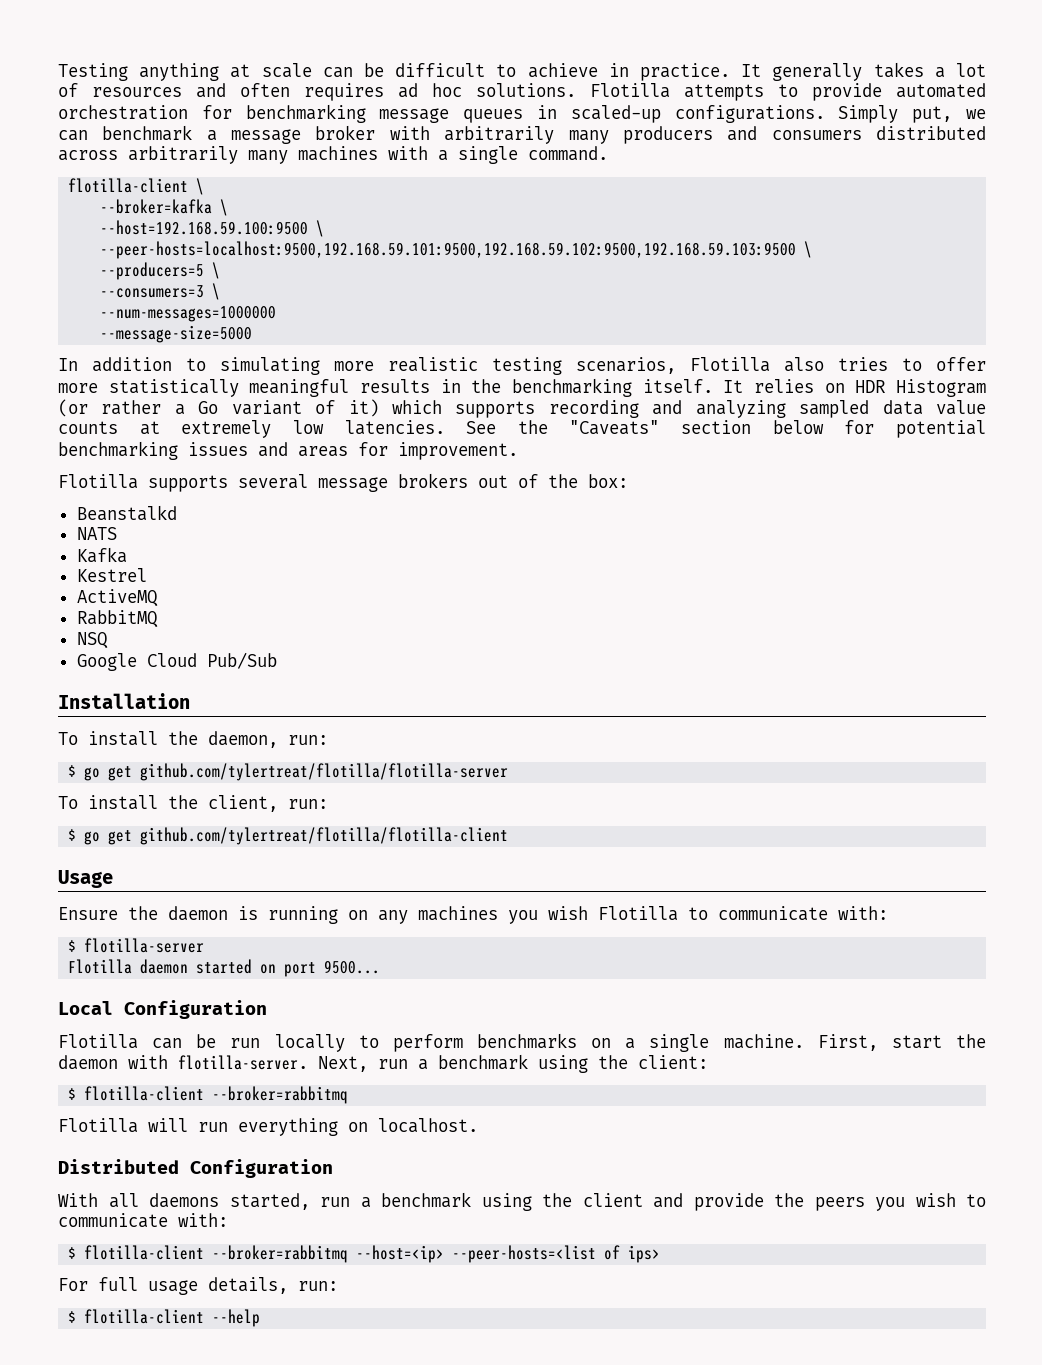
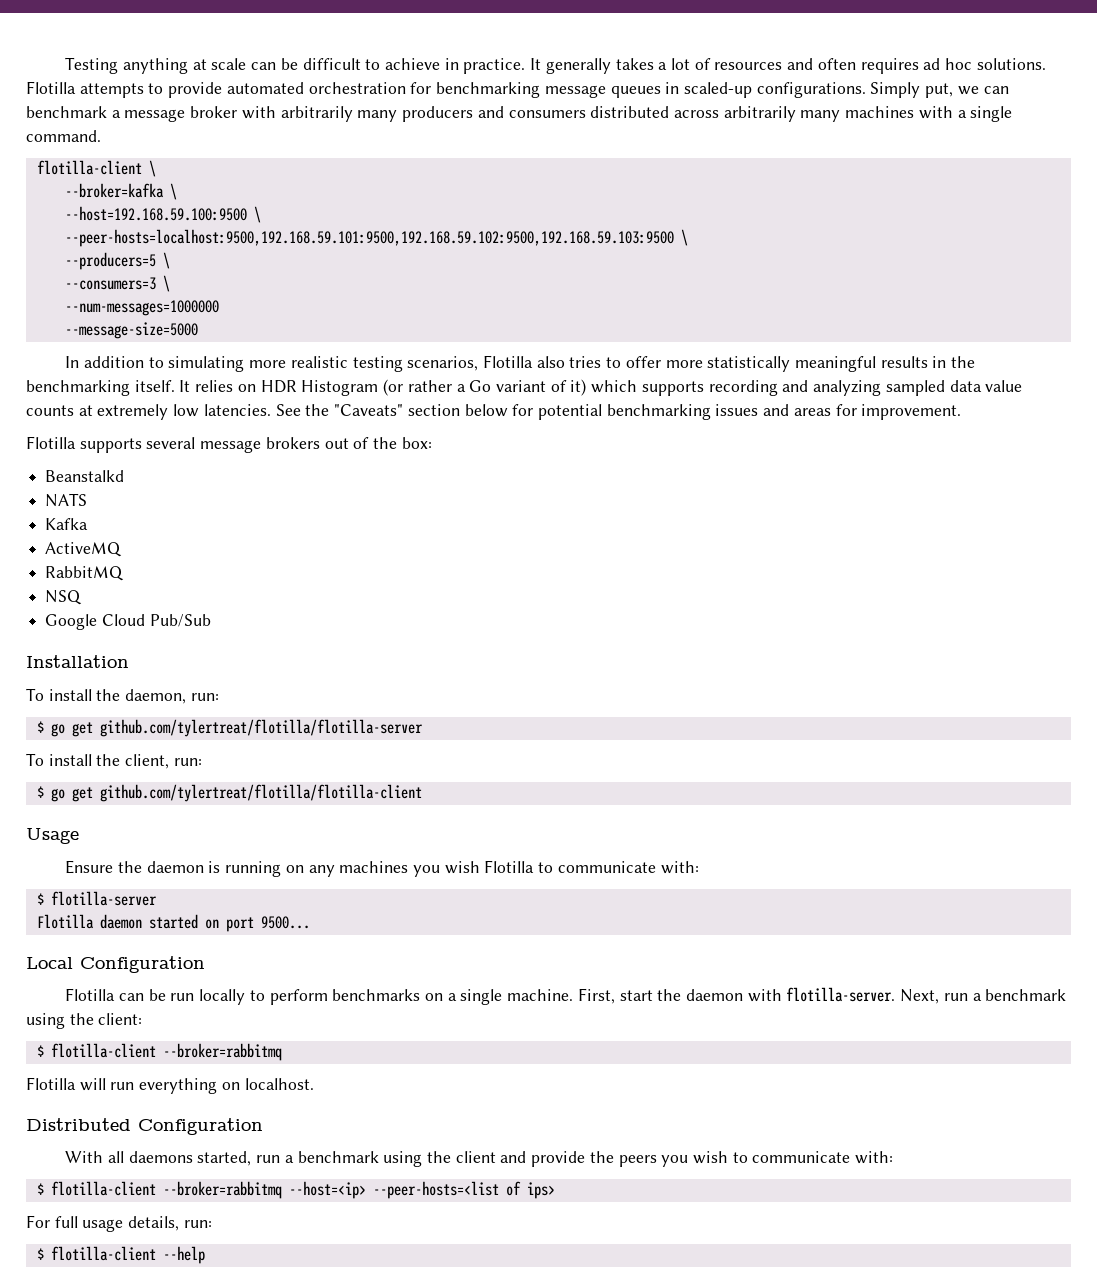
- Kestrel

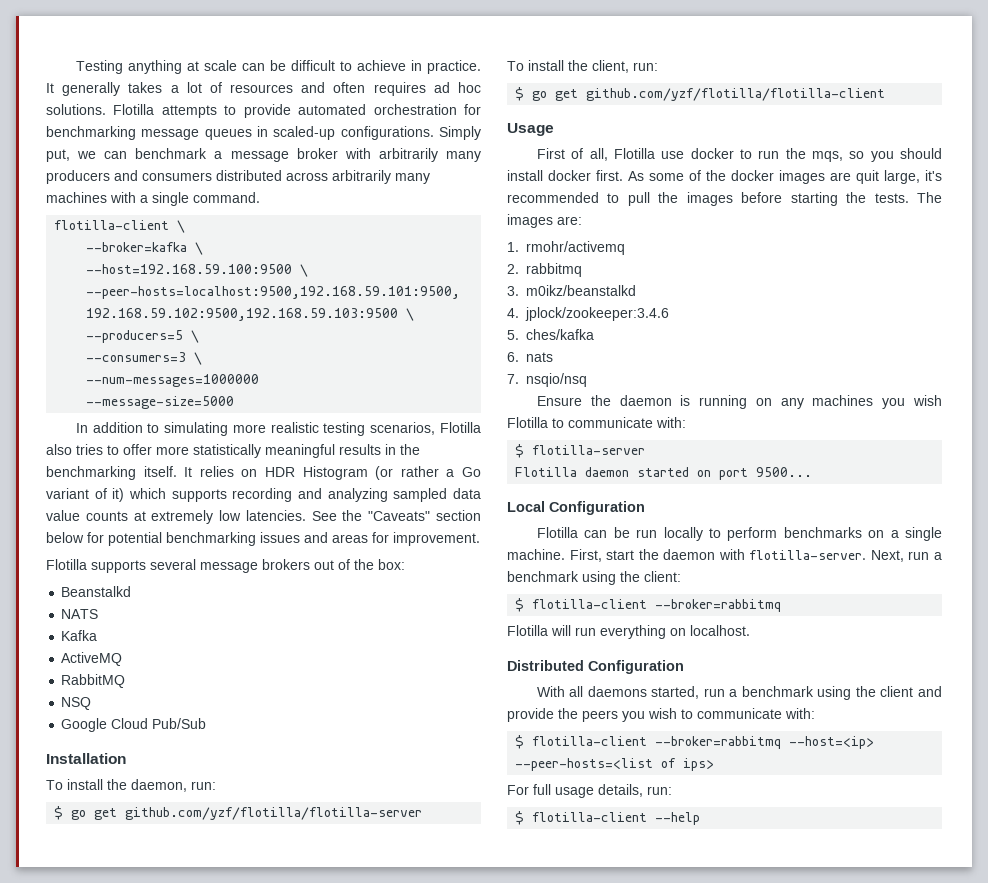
- $ go get github.com/tylertreat/flotilla/flotilla-server
+ $ go get github.com/yzf/flotilla/flotilla-server
- $ go get github.com/tylertreat/flotilla/flotilla-client
+ $ go get github.com/yzf/flotilla/flotilla-client
+ First of all, Flotilla use docker to run the mqs, so you should install docker first. As some of the docker images are quit large, it's recommended to pull the images before starting the tests. The images are:
+ 1. rmohr/activemq
+ 2. rabbitmq
+ 3. m0ikz/beanstalkd
+ 4. jplock/zookeeper:3.4.6
+ 5. ches/kafka
+ 6. nats
+ 7. nsqio/nsq

